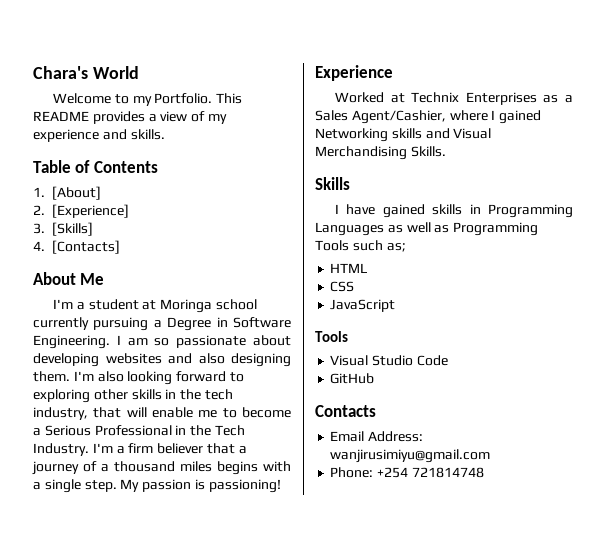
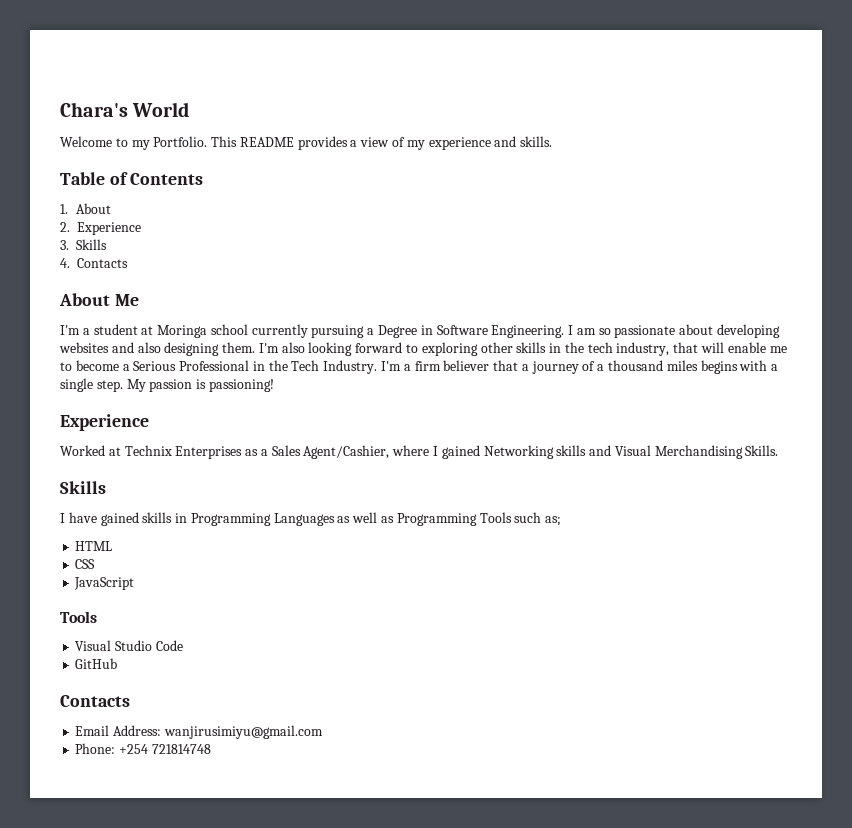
- 1. [About]
+ 1. About
- 2. [Experience]
+ 2. Experience
- 3. [Skills]
+ 3. Skills
- 4. [Contacts]
+ 4. Contacts

